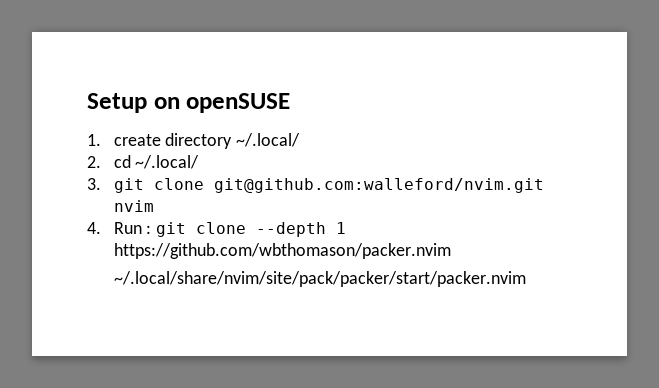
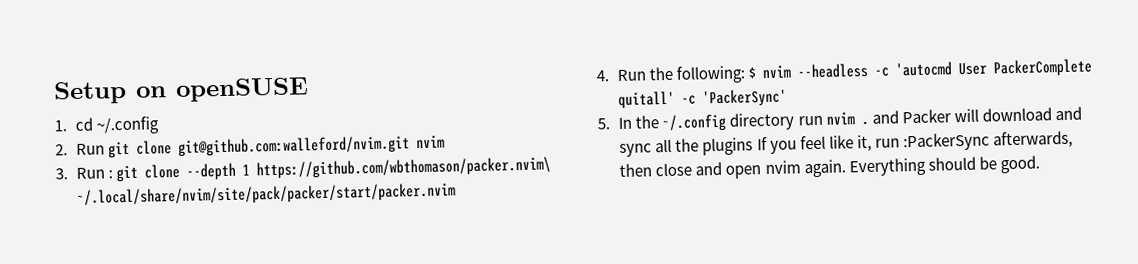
- 1. create directory ~/.local/
- 2. cd ~/.local/
- 3. git clone git@github.com:walleford/nvim.git nvim
+ 1. cd ~/.config
+ 2. Run git clone git@github.com:walleford/nvim.git nvim
- 4. Run : git clone --depth 1 https://github.com/wbthomason/packer.nvim
- ~/.local/share/nvim/site/pack/packer/start/packer.nvim
+ 3. Run : git clone --depth 1 https://github.com/wbthomason/packer.nvim\ ~/.local/share/nvim/site/pack/packer/start/packer.nvim
+ 4. Run the following: $ nvim --headless -c 'autocmd User PackerComplete quitall' -c 'PackerSync'
+ 5. In the ~/.config directory run nvim . and Packer will download and sync all the plugins If you feel like it, run :PackerSync afterwards, then close and open nvim again. Everything should be good.

